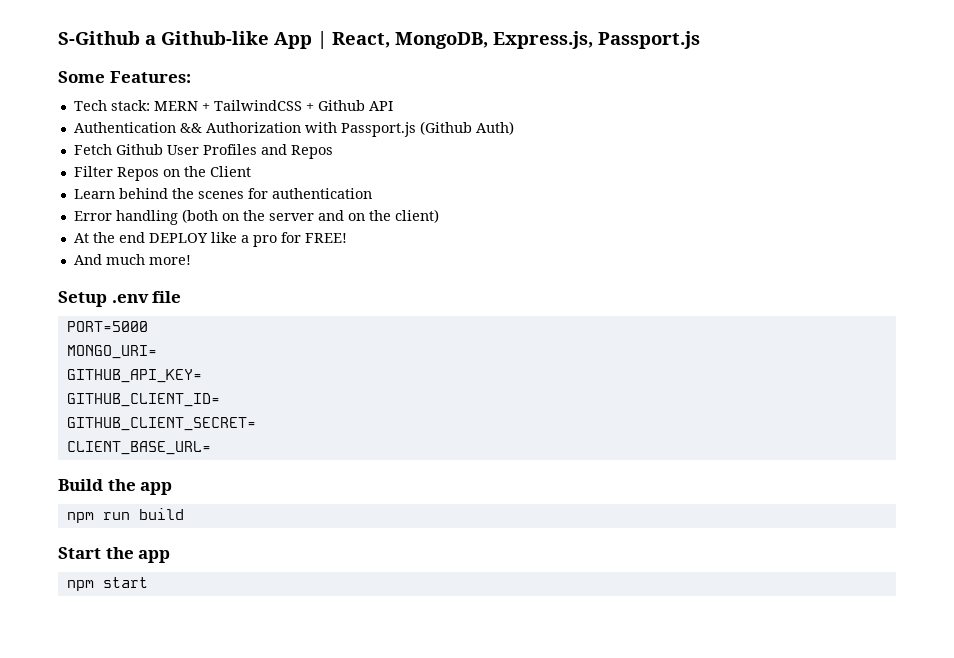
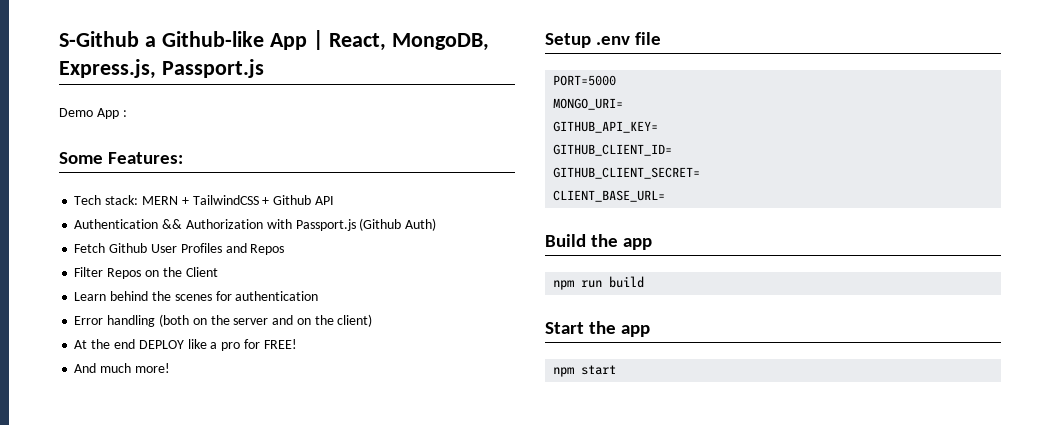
+ Demo App :

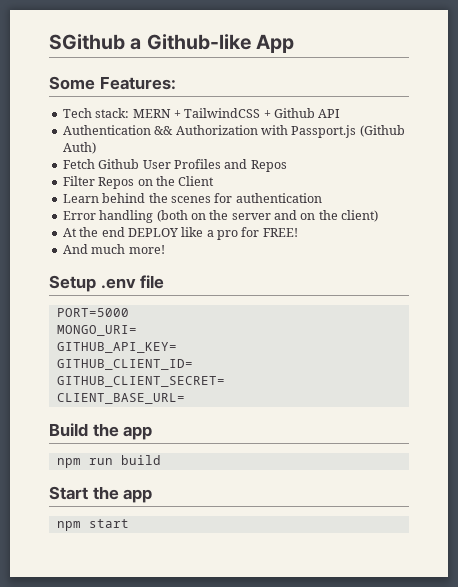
- S-Github a Github-like App | React, MongoDB, Express.js, Passport.js
- Demo App :
+ SGithub a Github-like App

